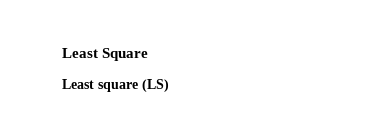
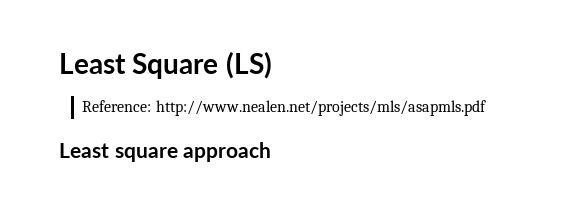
- Least Square
+ Least Square (LS)
+ Reference: http://www.nealen.net/projects/mls/asapmls.pdf
- Least square (LS)
+ Least square approach

